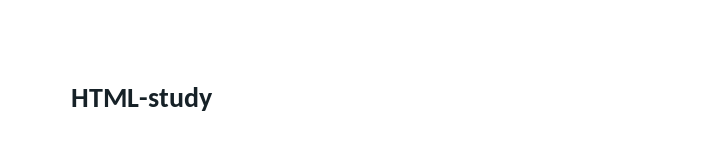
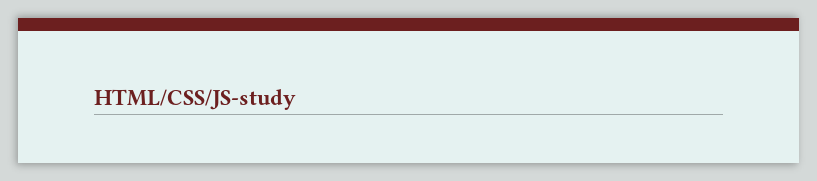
- HTML-study
+ HTML/CSS/JS-study

